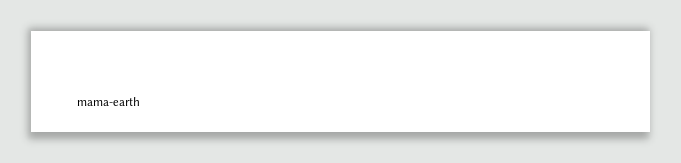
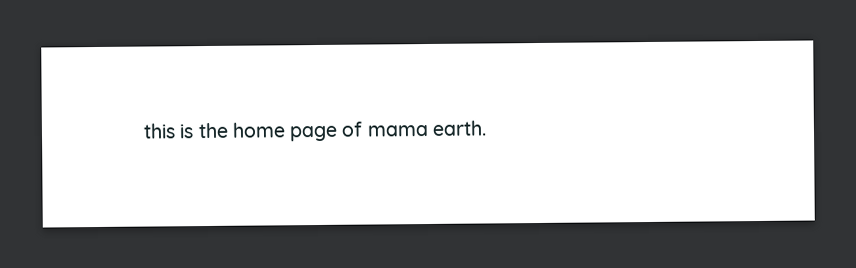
- mama-earth
+ this is the home page of mama earth.

